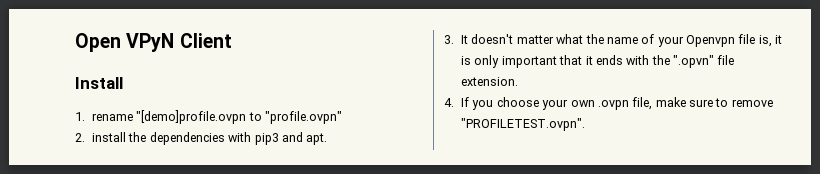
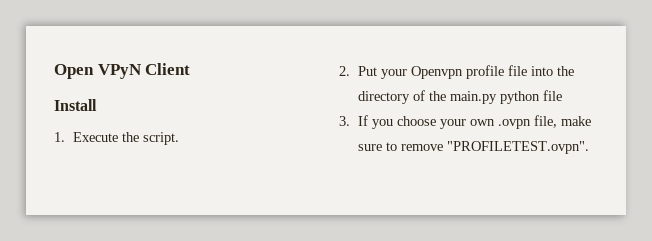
- 1. rename "[demo]profile.ovpn to "profile.ovpn"
- 2. install the dependencies with pip3 and apt.
- 3. It doesn't matter what the name of your Openvpn file is, it is only important that it ends with the ".opvn" file extension.
- 4. If you choose your own .ovpn file, make sure to remove "PROFILETEST.ovpn".
+ 1. Execute the script.
+ 2. Put your Openvpn profile file into the directory of the main.py python file
+ 3. If you choose your own .ovpn file, make sure to remove "PROFILETEST.ovpn".

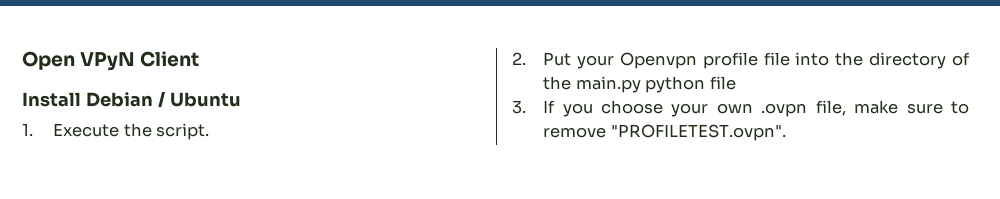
- Install
+ Install Debian / Ubuntu

